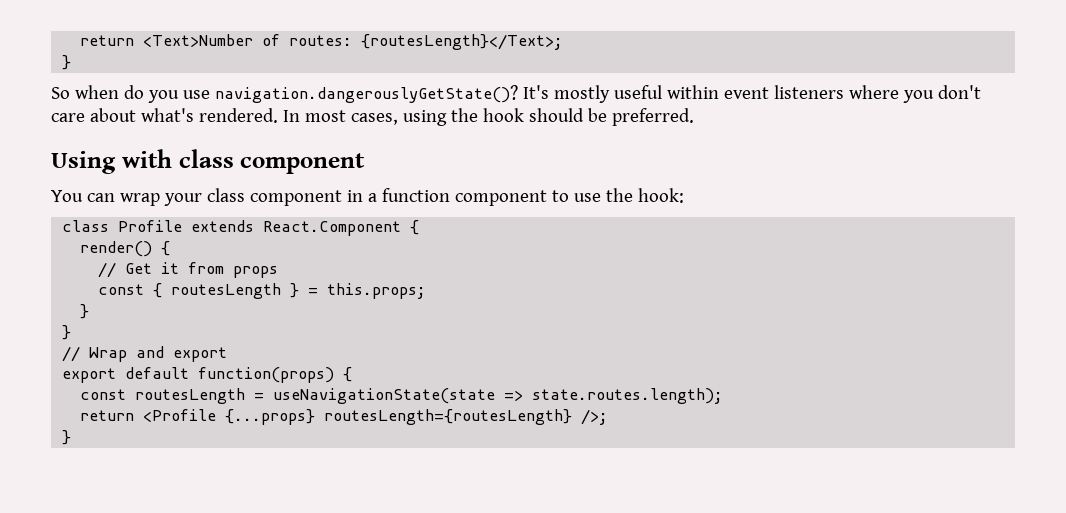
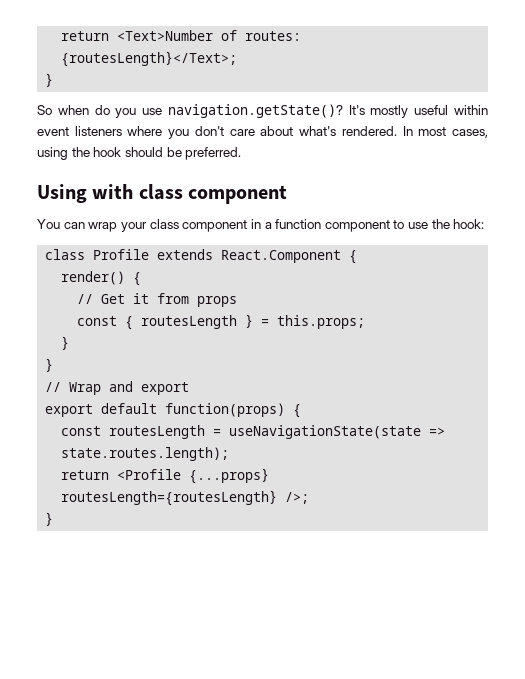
- So when do you use navigation.dangerouslyGetState()?
+ So when do you use navigation.getState()?

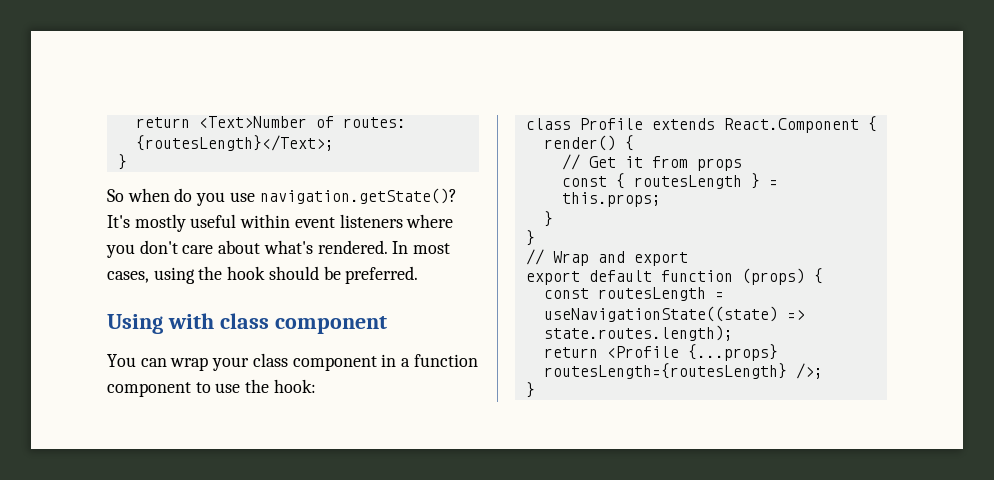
- export default function(props) {
+ export default function (props) {
- const routesLength = useNavigationState(state => state.routes.length);
+ const routesLength = useNavigationState((state) => state.routes.length);

